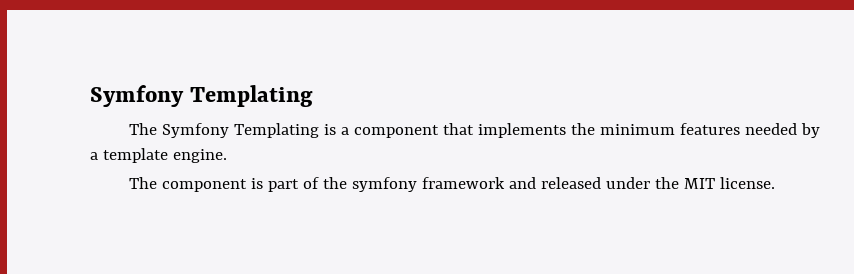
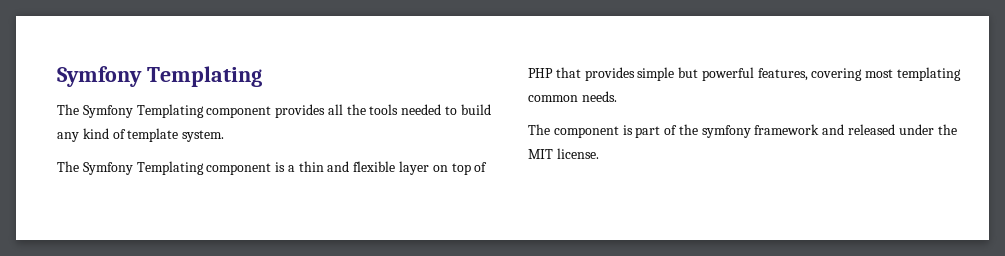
- The Symfony Templating is a component that implements the minimum features needed by a template engine.
+ The Symfony Templating component provides all the tools needed to build any kind of template system.
+ The Symfony Templating component is a thin and flexible layer on top of PHP that provides simple but powerful features, covering most templating common needs.

